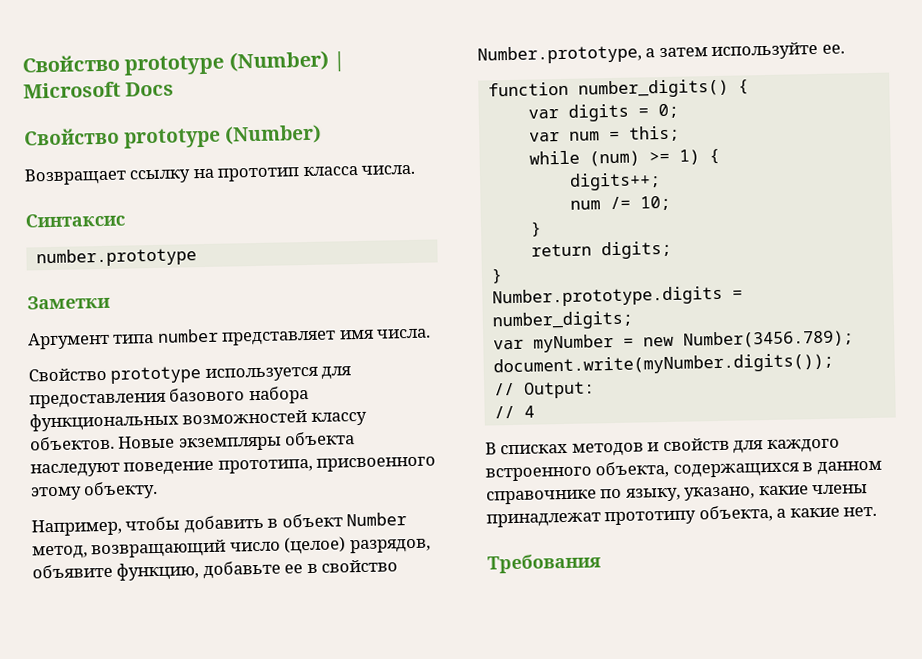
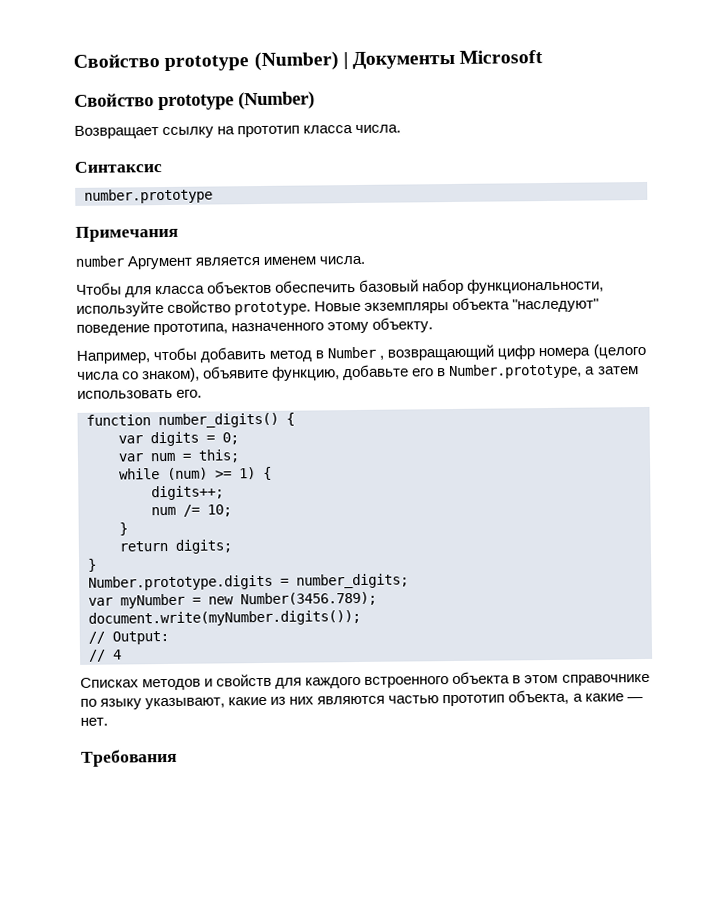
- Свойство prototype (Number) | Microsoft Docs
+ Свойство prototype (Number) | Документы Microsoft
- Заметки
- Аргумент типа number представляет имя числа.
- Свойство prototype используется для предоставления базового набора функциональных возможностей классу объектов.
+ Примечания
+ number Аргумент является именем числа.
+ Чтобы для класса объектов обеспечить базовый набор функциональности, используйте свойство prototype.
- Новые экземпляры объекта наследуют поведение прототипа, присвоенного этому объекту.
+ Новые экземпляры объекта "наследуют" поведение прототипа, назначенного этому объекту.
- Например, чтобы добавить в объект Number метод, возвращающий число (целое) разрядов, объявите функцию, добавьте ее в свойство Number.prototype, а затем используйте ее.
+ Например, чтобы добавить метод в Number , возвращающий цифр номера (целого числа со знаком), объявите функцию, добавьте его в Number.prototype, а затем использовать его.
- В списках методов и свойств для каждого встроенного объекта, содержащихся в данном справочнике по языку, указано, какие члены принадлежат прототипу объекта, а какие нет.
+ Списках методов и свойств для каждого встроенного объекта в этом справочнике по языку указывают, какие из них являются частью прототип объекта, а какие — нет.

